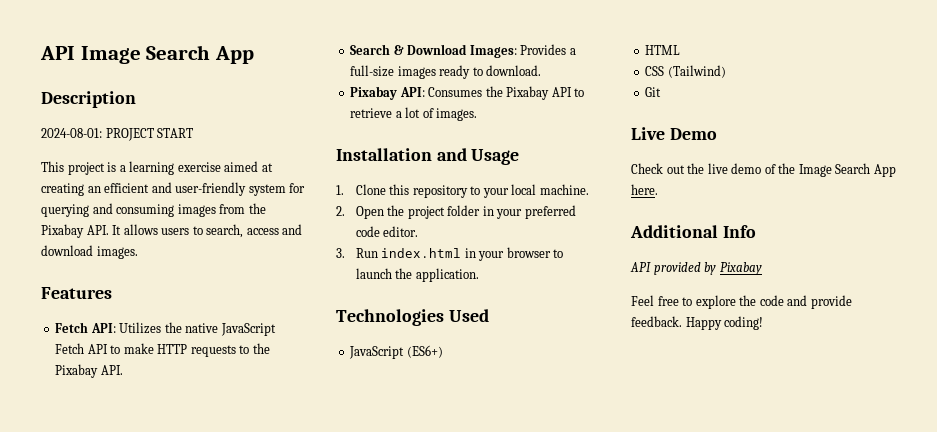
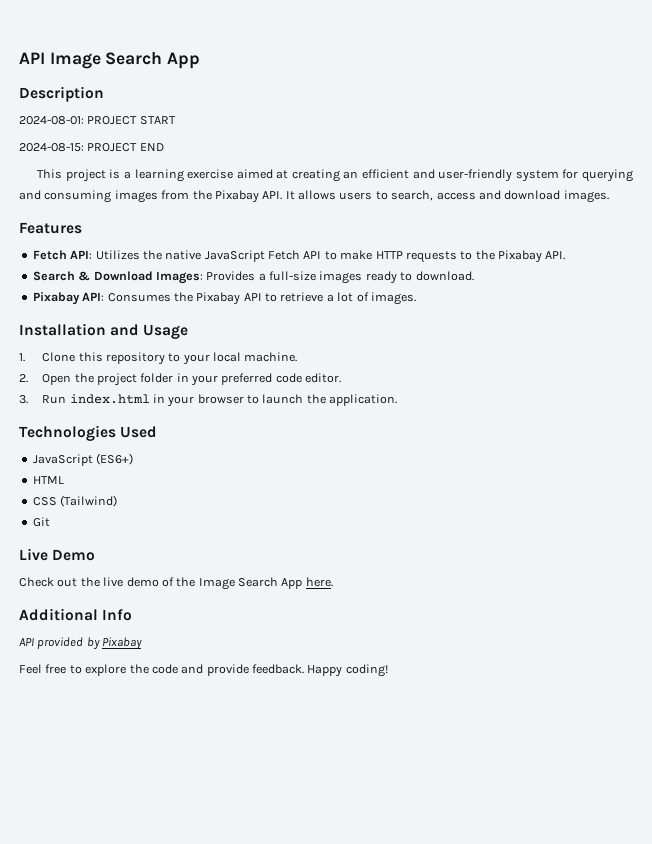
+ 2024-08-15: PROJECT END

